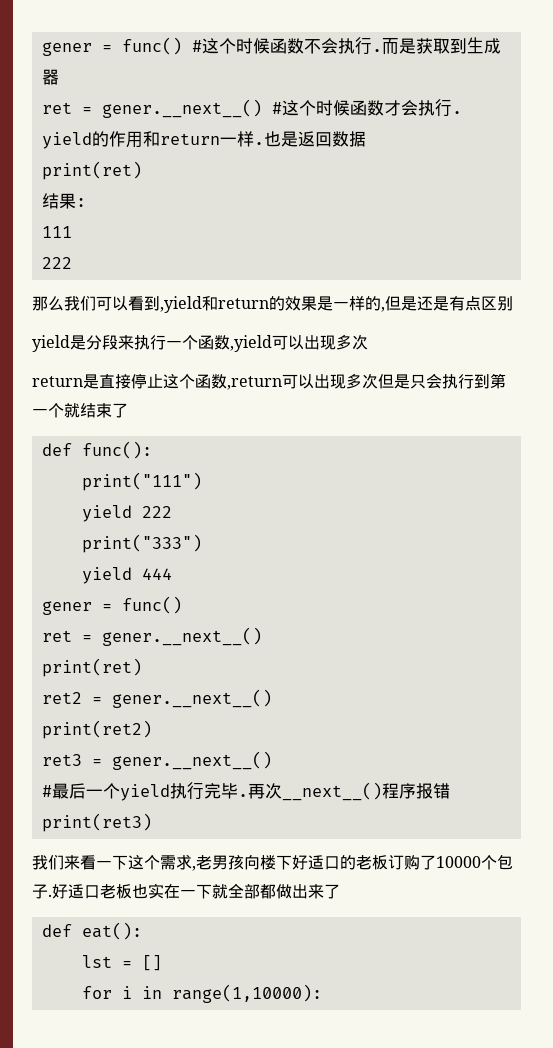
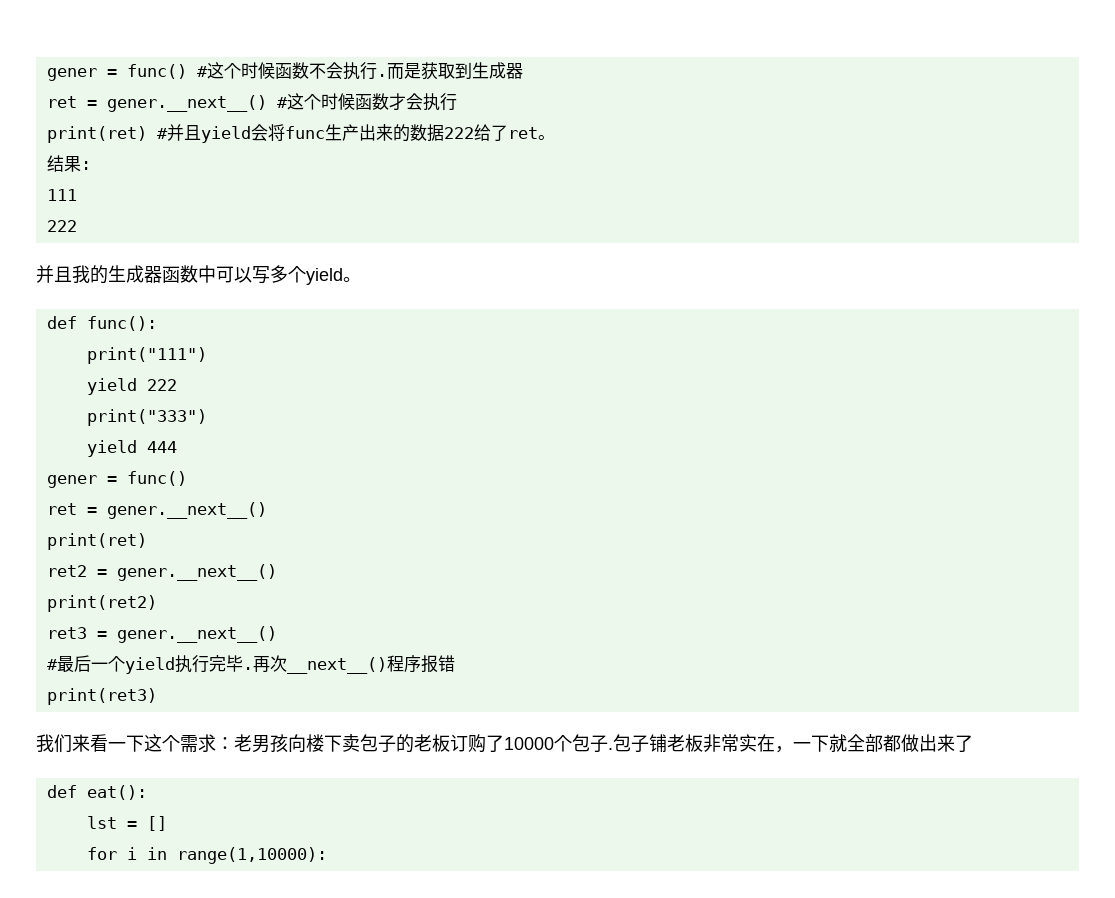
- ret = gener.__next__() #这个时候函数才会执⾏. yield的作⽤和return⼀样.也是返回数据
- print(ret)
+ ret = gener.__next__() #这个时候函数才会执⾏
+ print(ret) #并且yield会将func生产出来的数据222给了ret。
  结果:
  111
  222
- 那么我们可以看到,yield和return的效果是一样的,但是还是有点区别
- yield是分段来执行一个函数,yield可以出现多次
- return是直接停止这个函数,return可以出现多次但是只会执行到第一个就结束了
+ 并且我的生成器函数中可以写多个yield。
- 我们来看一下这个需求,老男孩向楼下好适口的老板订购了10000个包子.
+ 我们来看一下这个需求：老男孩向楼下卖包子的老板订购了10000个包子.
- 好适口老板也实在一下就全部都做出来了
+ 包子铺老板非常实在，一下就全部都做出来了

